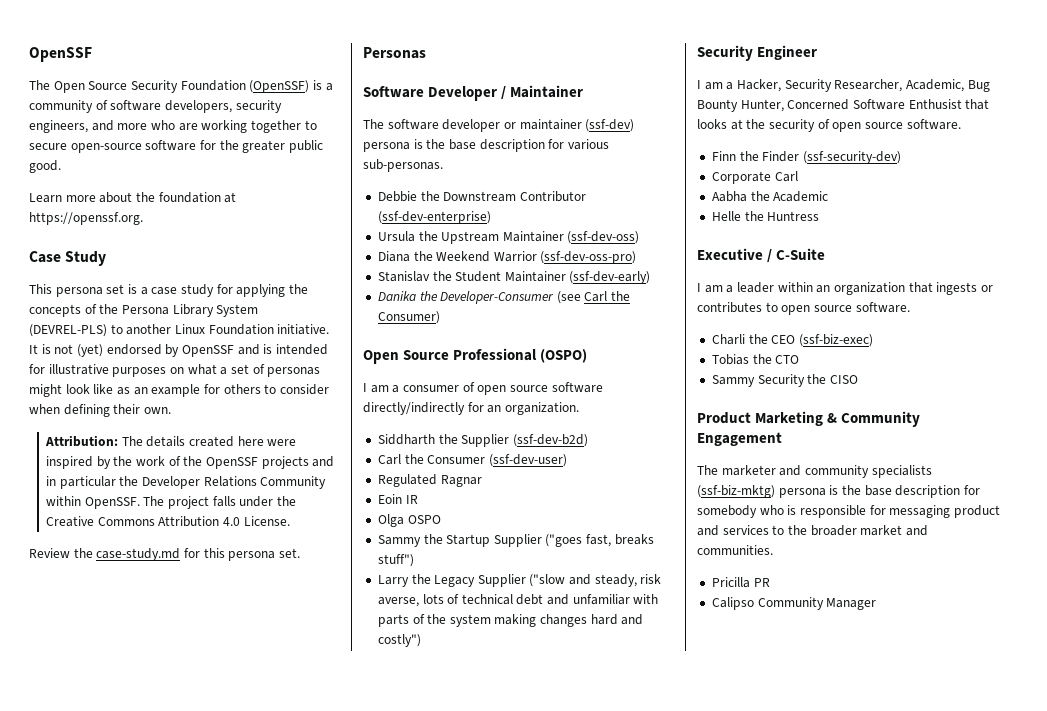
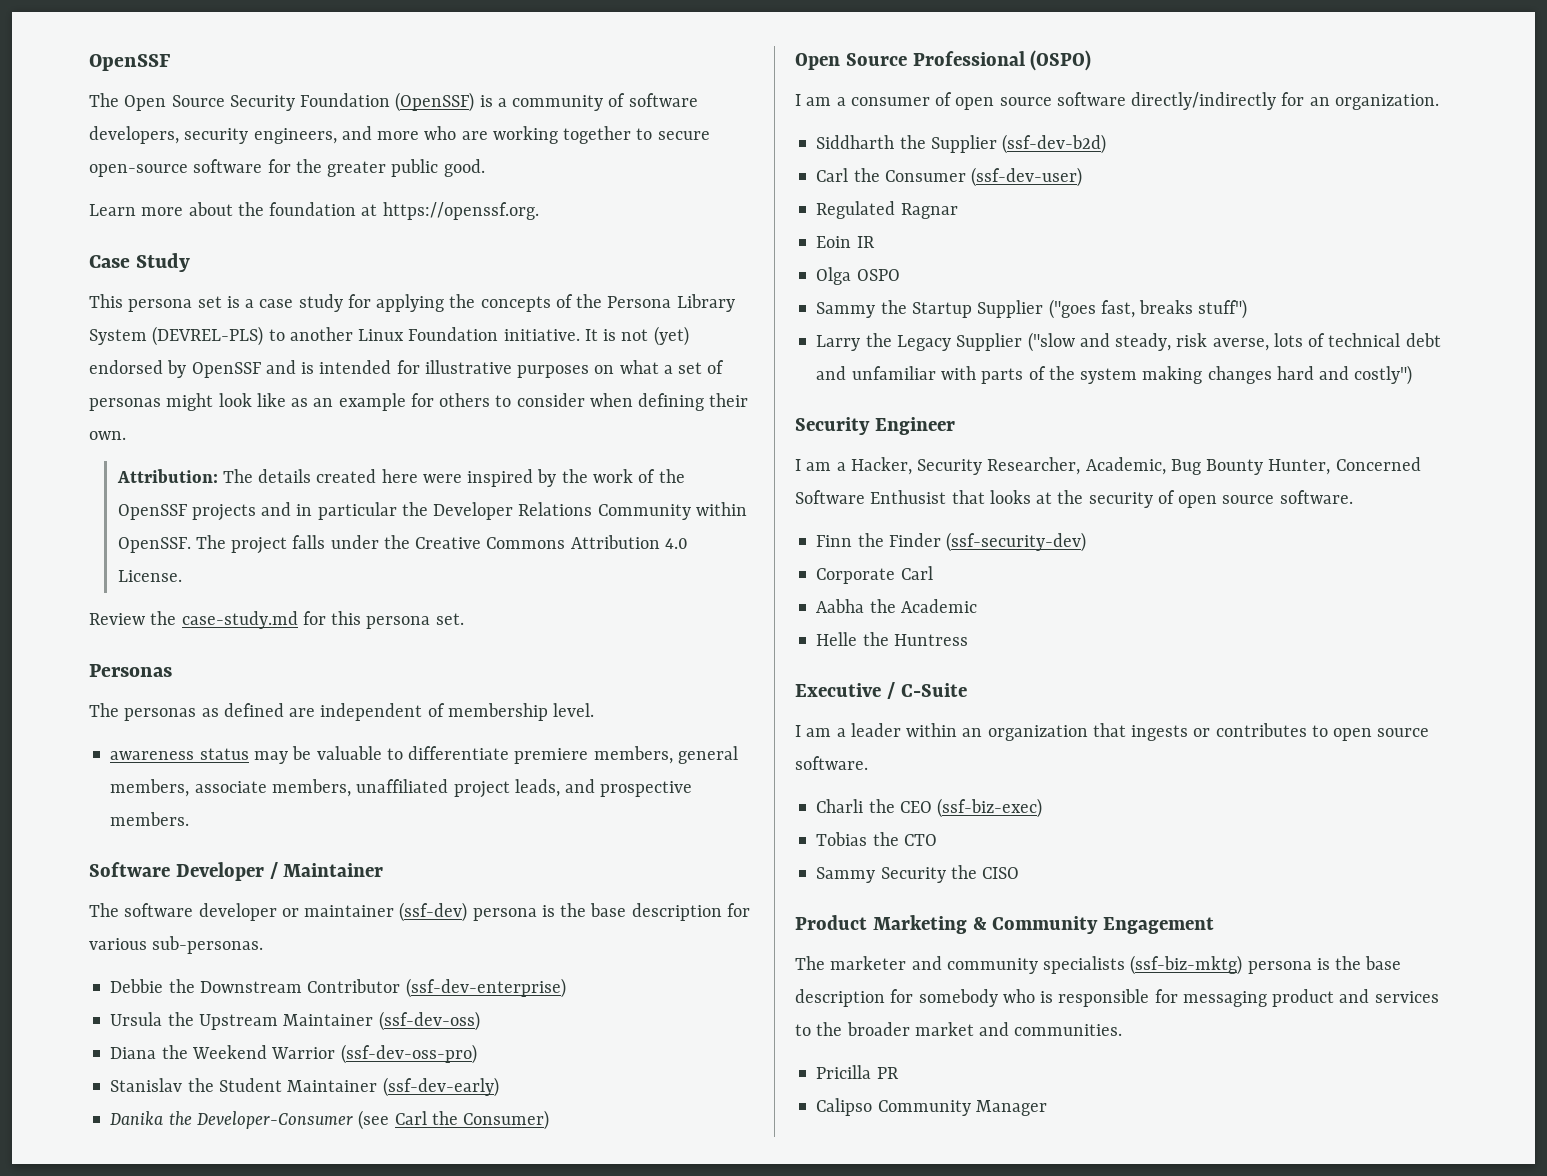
+ The personas as defined are independent of membership level.
+ awareness status may be valuable to differentiate premiere members, general members, associate members, unaffiliated project leads, and prospective members.

